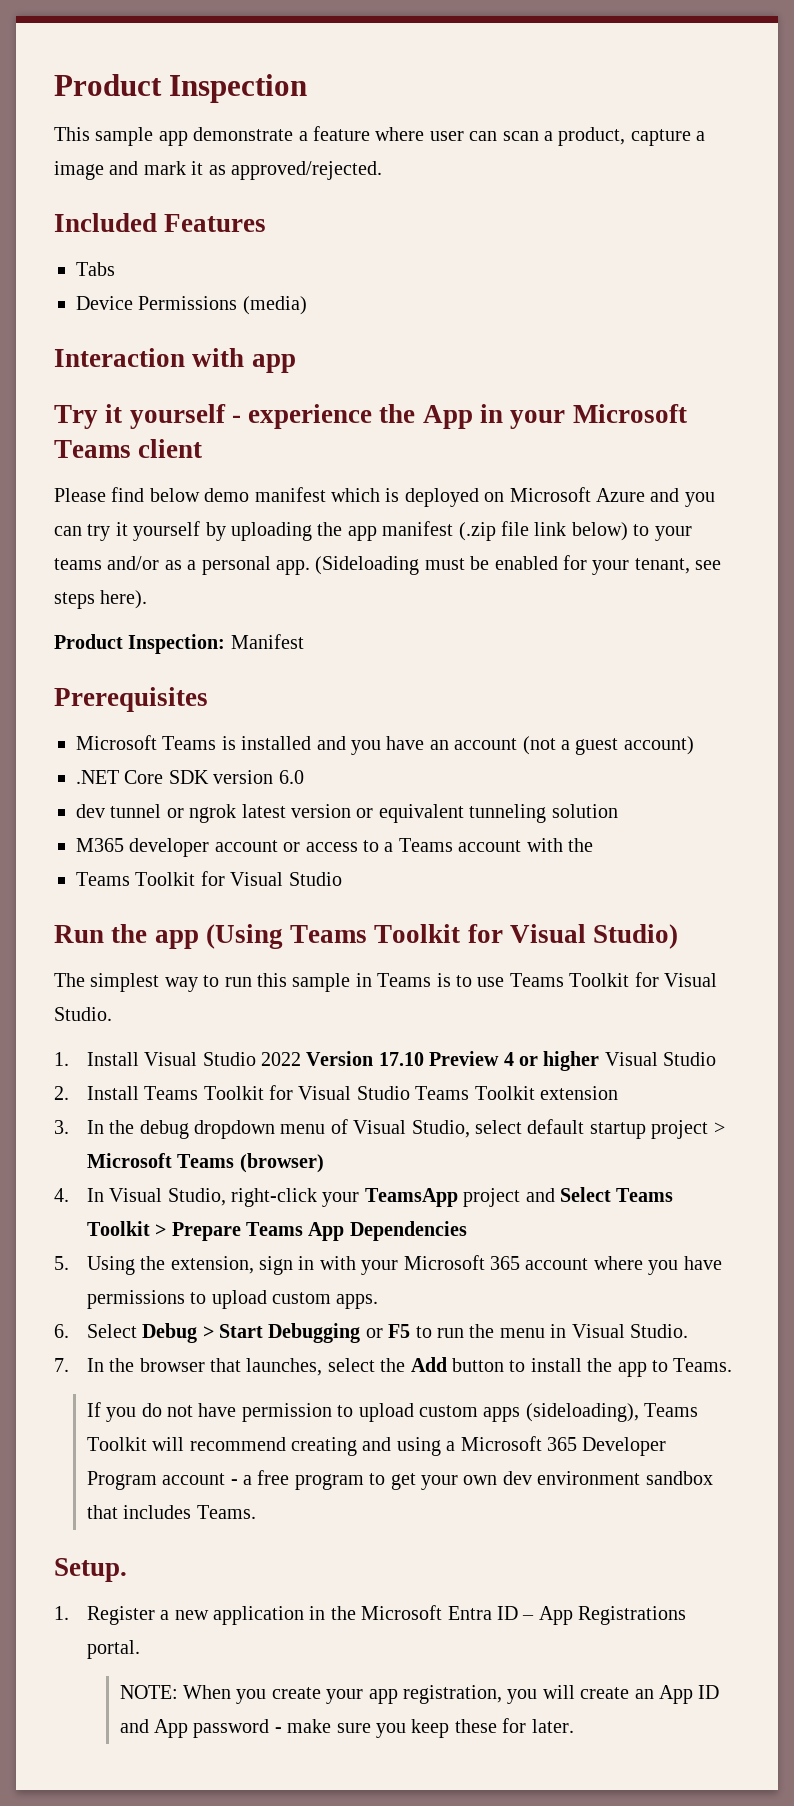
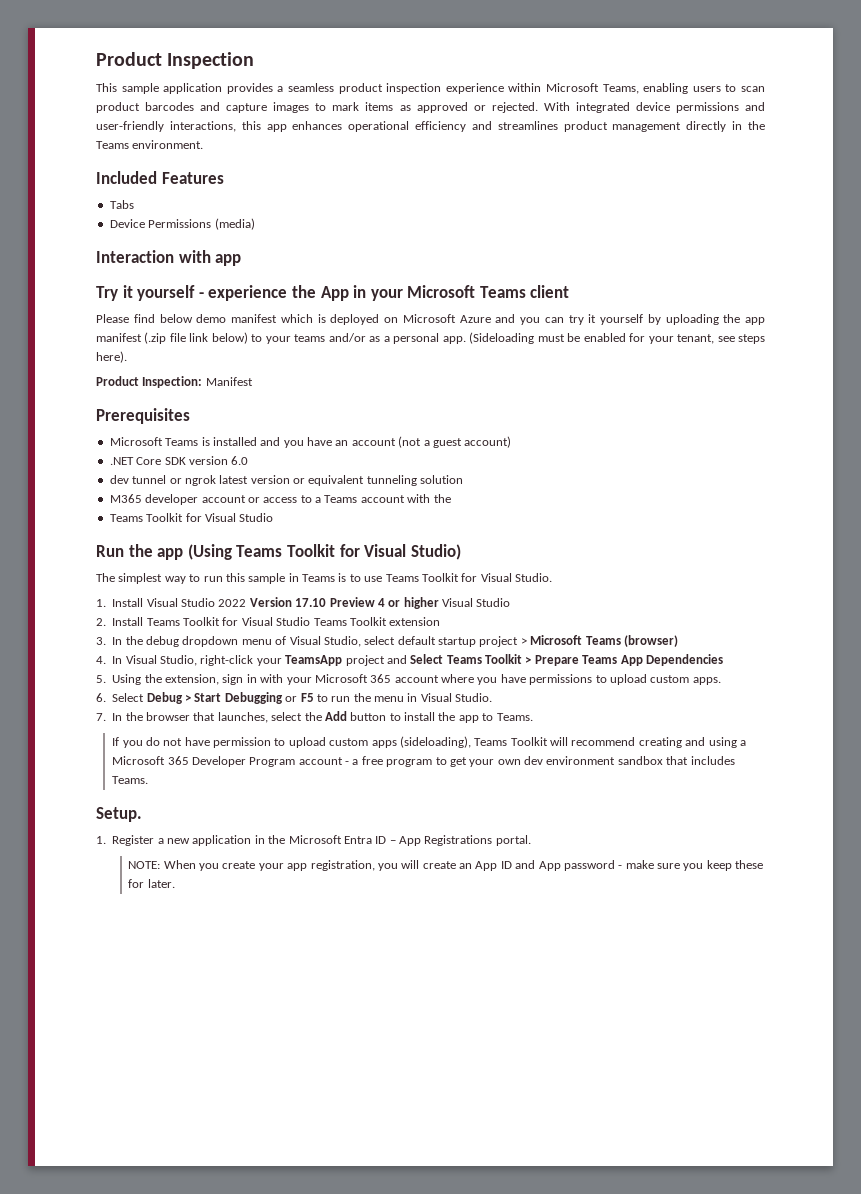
- This sample app demonstrate a feature where user can scan a product, capture a image and mark it as approved/rejected.
+ This sample application provides a seamless product inspection experience within Microsoft Teams, enabling users to scan product barcodes and capture images to mark items as approved or rejected. With integrated device permissions and user-friendly interactions, this app enhances operational efficiency and streamlines product management directly in the Teams environment.

